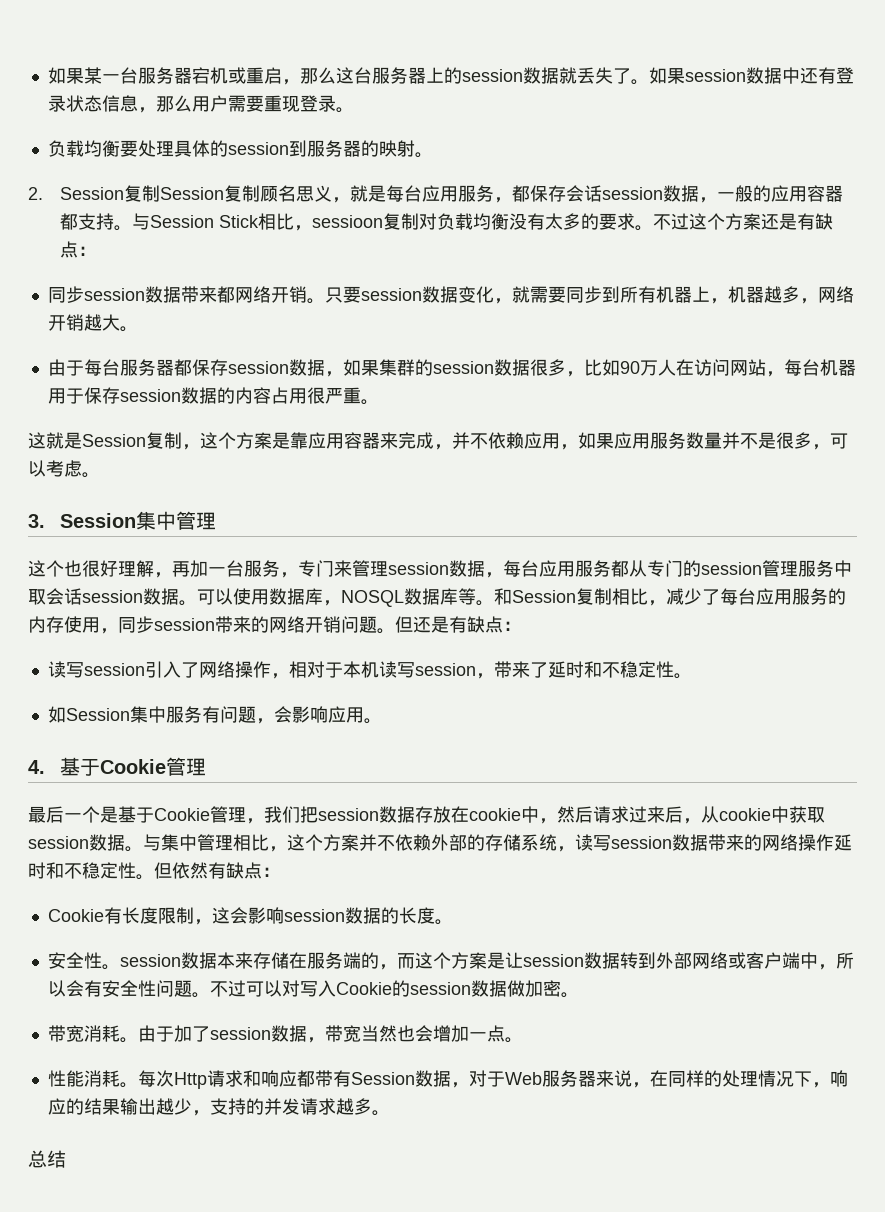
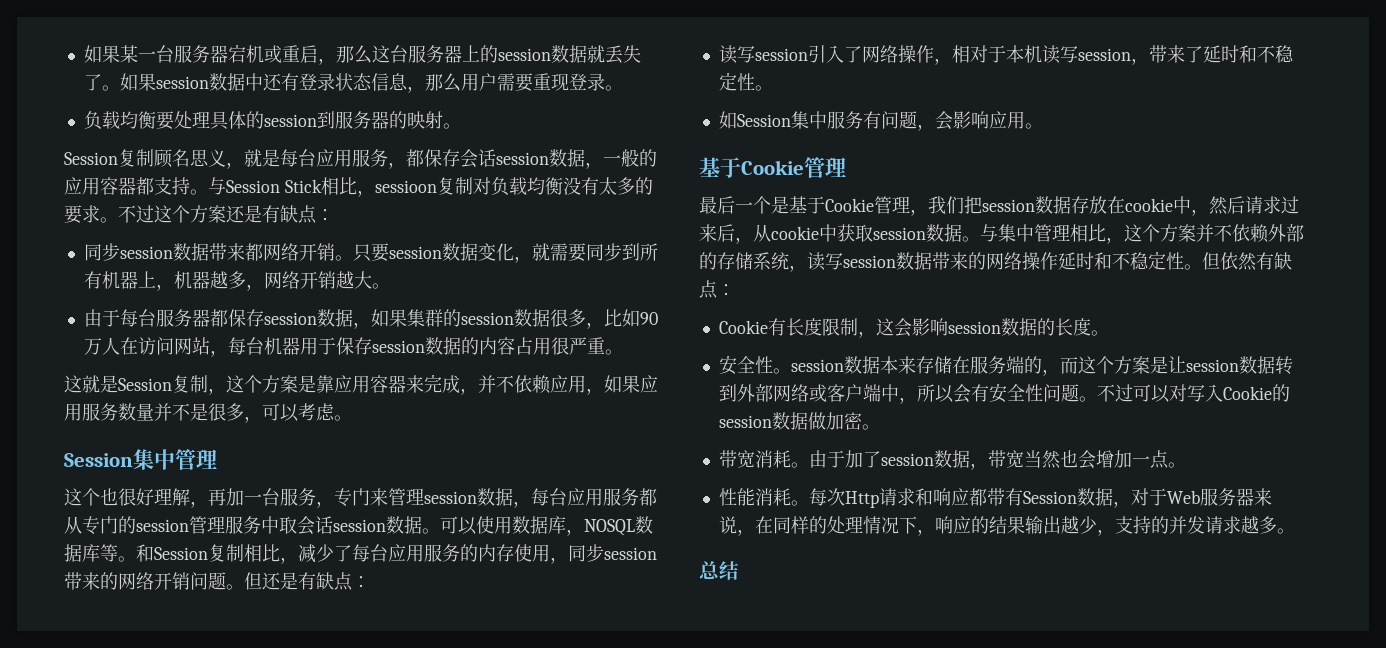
- 2. Session复制Session复制顾名思义，就是每台应用服务，都保存会话session数据，一般的应用容器都支持。
+ Session复制顾名思义，就是每台应用服务，都保存会话session数据，一般的应用容器都支持。
- 3. Session集中管理
+ Session集中管理
  如Session集中服务有问题，会影响应用。
- 4.基于Cookie管理
+ 基于Cookie管理

